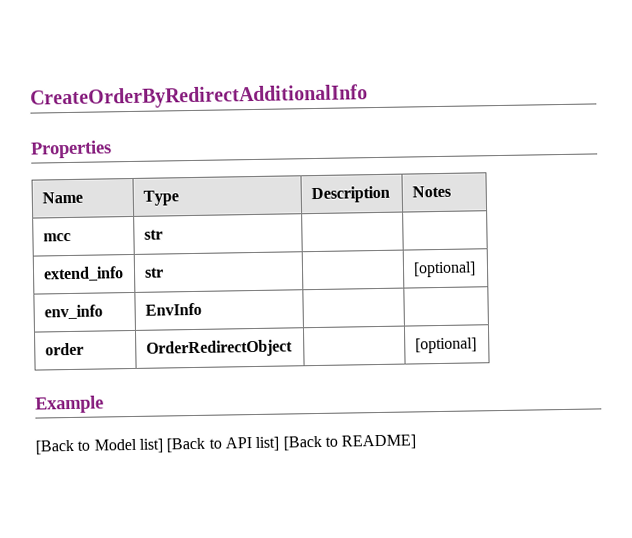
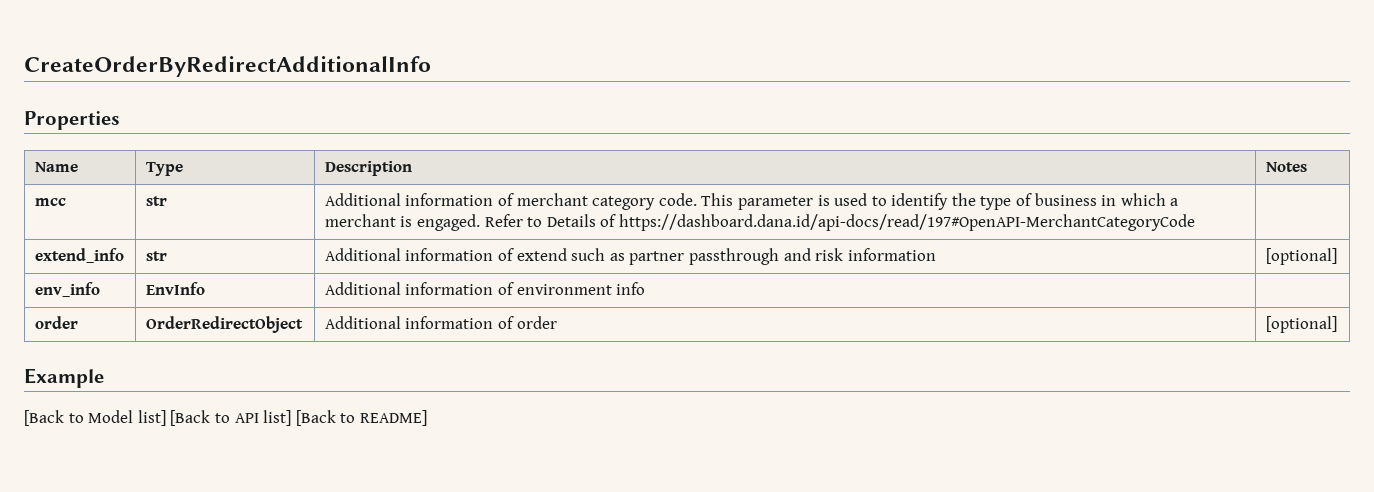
- mcc | str | |
- extend_info | str | | [optional]
- env_info | EnvInfo | |
- order | OrderRedirectObject | | [optional]
+ mcc | str | Additional information of merchant category code. This parameter is used to identify the type of business in which a merchant is engaged. Refer to Details of https://dashboard.dana.id/api-docs/read/197#OpenAPI-MerchantCategoryCode |
+ extend_info | str | Additional information of extend such as partner passthrough and risk information | [optional]
+ env_info | EnvInfo | Additional information of environment info |
+ order | OrderRedirectObject | Additional information of order | [optional]

